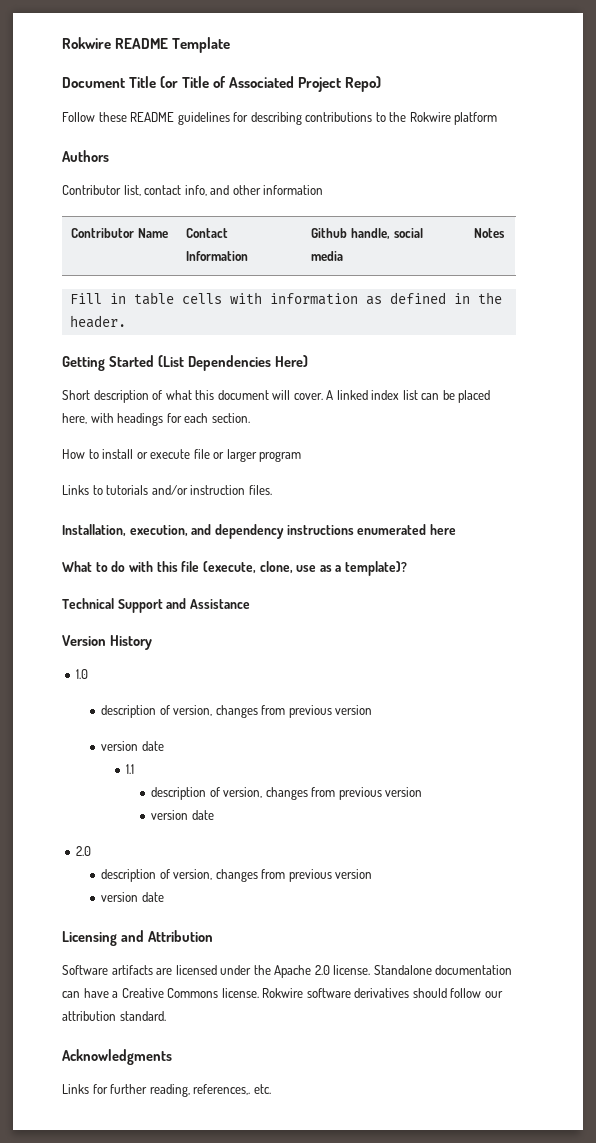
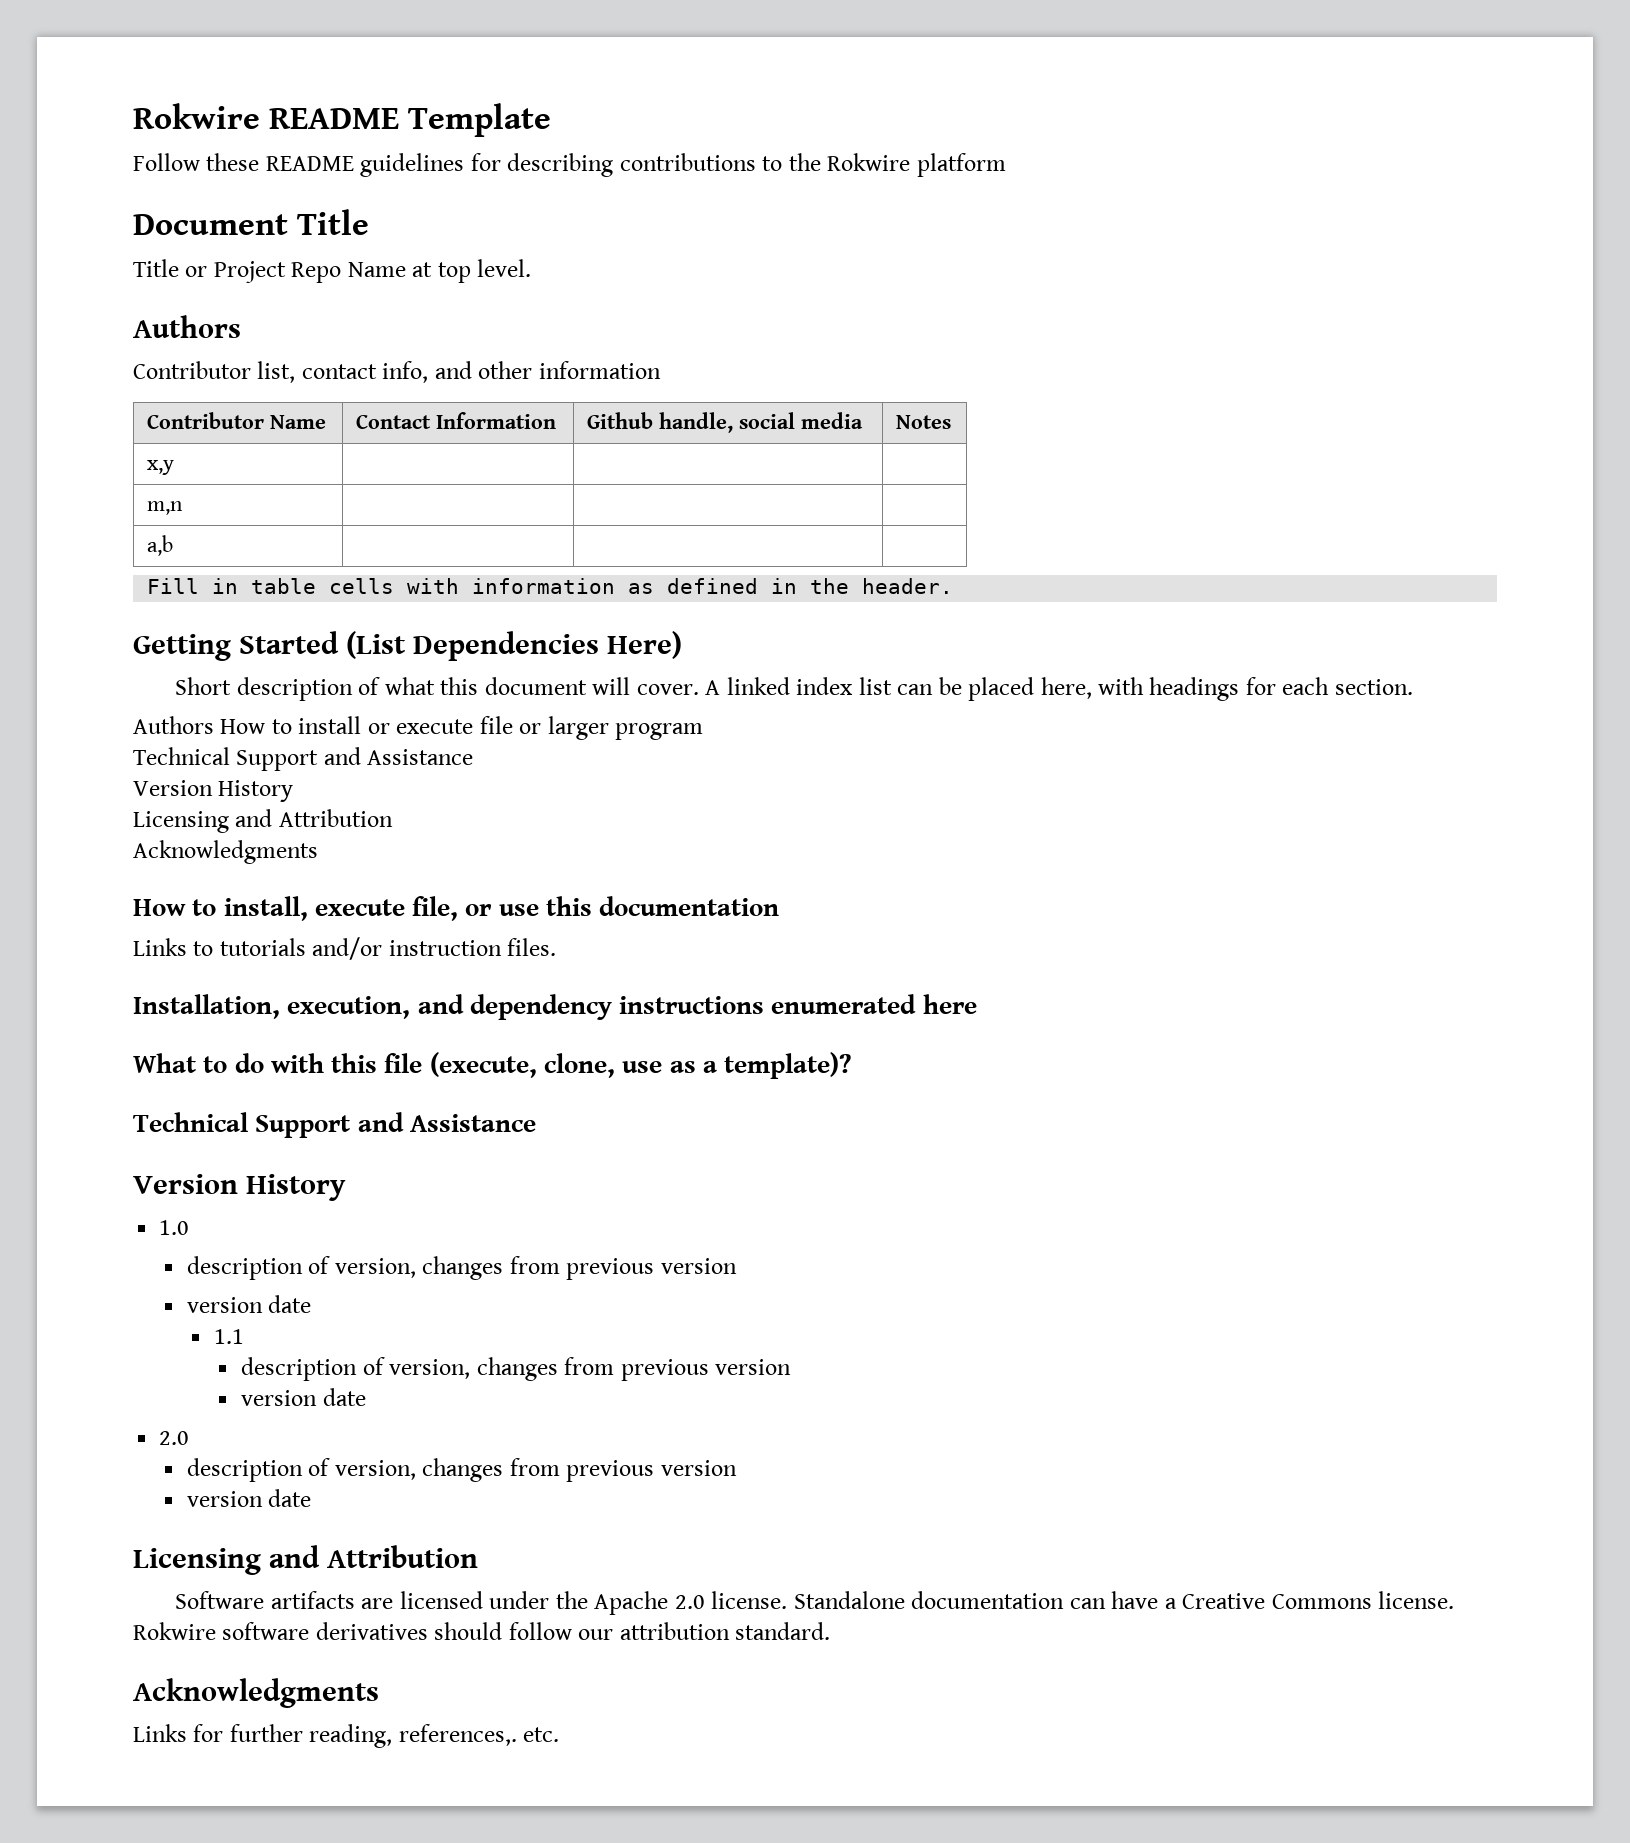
- Document Title (or Title of Associated Project Repo)
+ Document Title
+ Title or Project Repo Name at top level.
+ x,y | | |
+ m,n | | |
+ a,b | | |
- How to install or execute file or larger program
+ Authors How to install or execute file or larger program
+ Technical Support and Assistance
+ Version History
+ Licensing and Attribution
+ Acknowledgments
+ How to install, execute file, or use this documentation

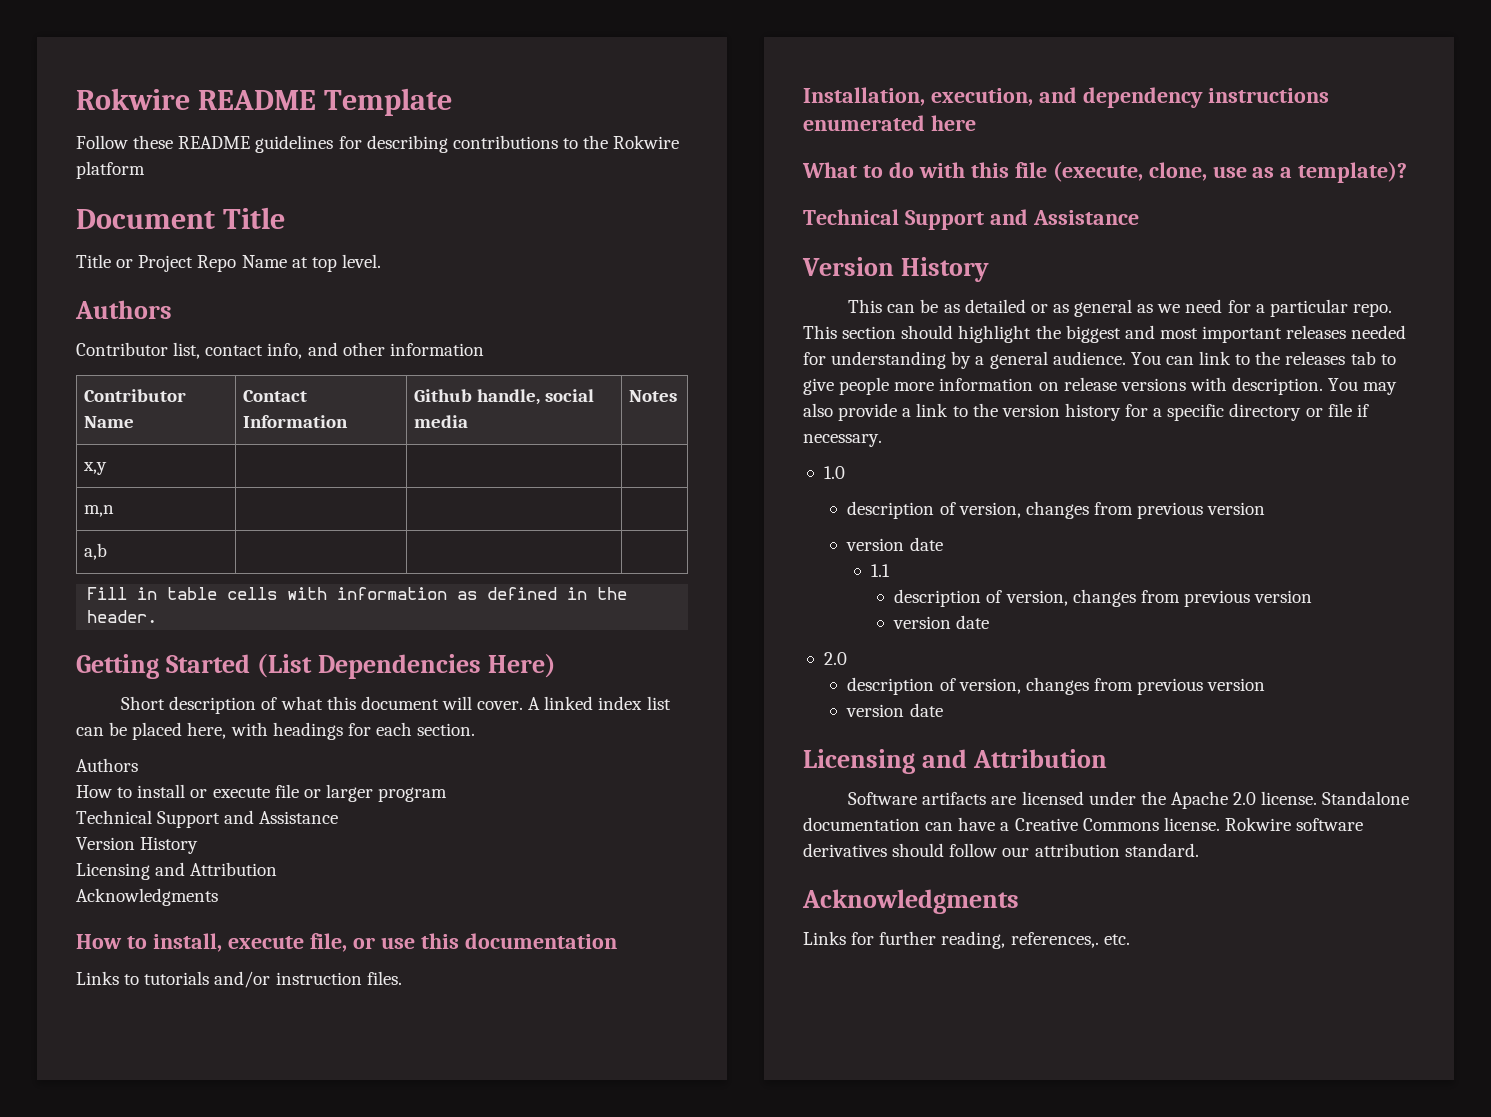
  A linked index list can be placed here, with headings for each section.
- Authors How to install or execute file or larger program
+ Authors
+ How to install or execute file or larger program
+ This can be as detailed or as general as we need for a particular repo. This section should highlight the biggest and most important releases needed for understanding by a general audience. You can link to the releases tab to give people more information on release versions with description. You may also provide a link to the version history for a specific directory or file if necessary.

